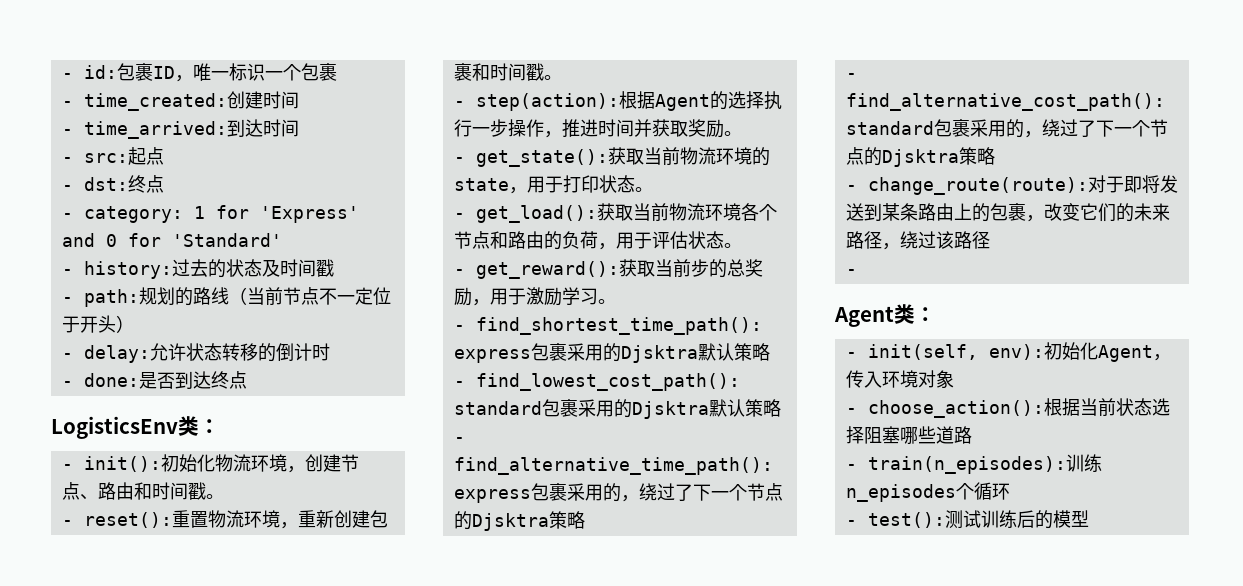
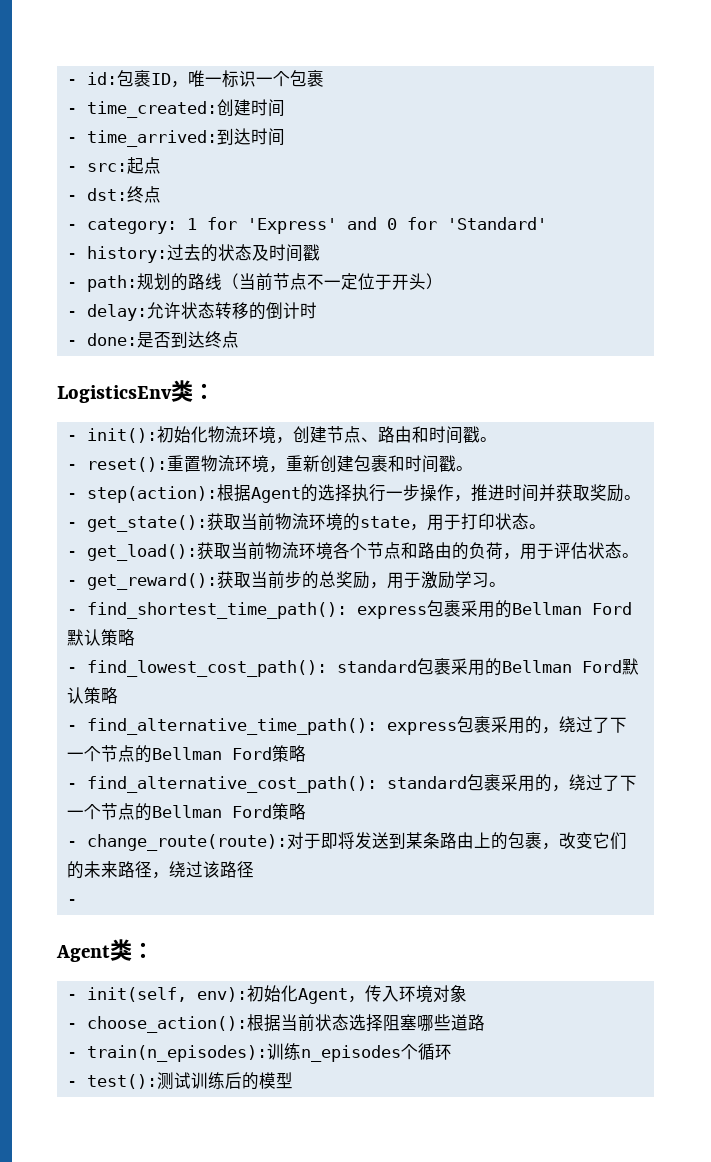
- - find_shortest_time_path(): express包裹采用的Djsktra默认策略
+ - find_shortest_time_path(): express包裹采用的Bellman Ford默认策略
- - find_lowest_cost_path(): standard包裹采用的Djsktra默认策略
+ - find_lowest_cost_path(): standard包裹采用的Bellman Ford默认策略
- - find_alternative_time_path(): express包裹采用的，绕过了下一个节点的Djsktra策略
+ - find_alternative_time_path(): express包裹采用的，绕过了下一个节点的Bellman Ford策略
- - find_alternative_cost_path(): standard包裹采用的，绕过了下一个节点的Djsktra策略
+ - find_alternative_cost_path(): standard包裹采用的，绕过了下一个节点的Bellman Ford策略

